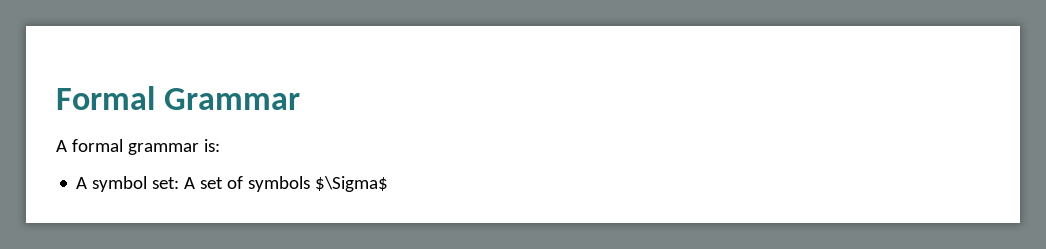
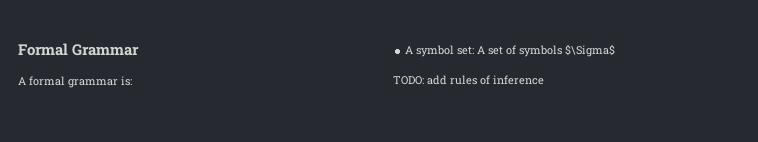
+ TODO: add rules of inference

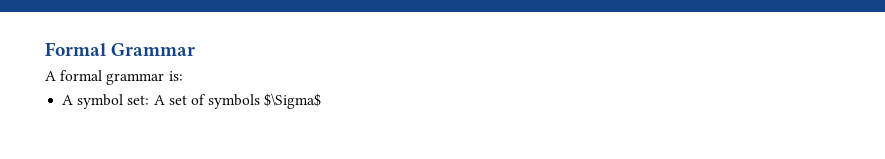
- TODO: add rules of inference

